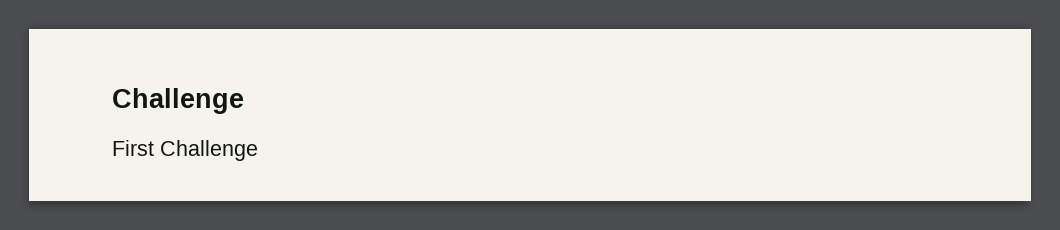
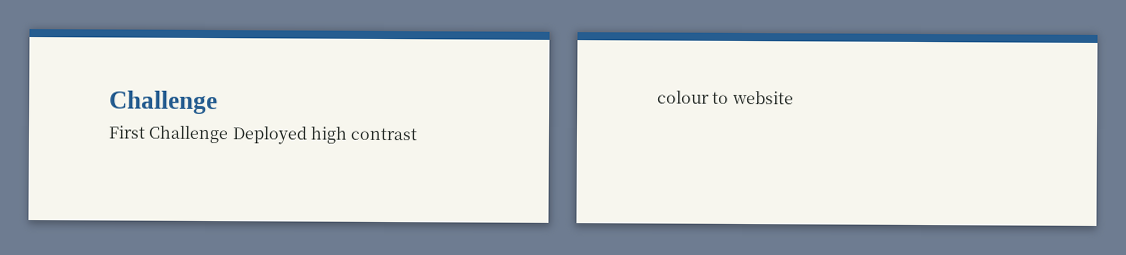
- First Challenge
+ First Challenge Deployed high contrast colour to website

